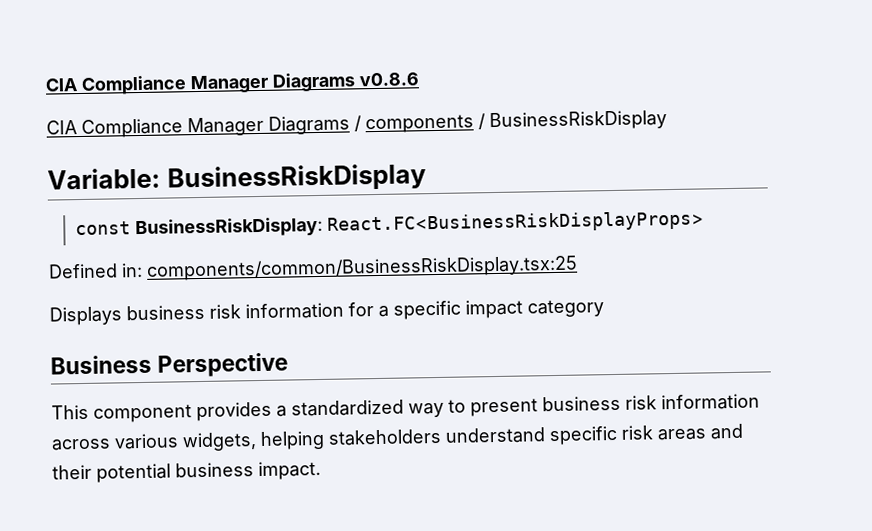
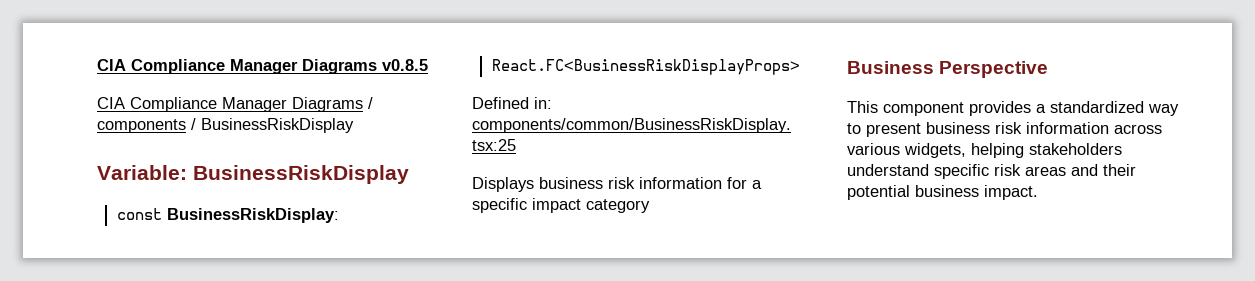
- CIA Compliance Manager Diagrams v0.8.6
+ CIA Compliance Manager Diagrams v0.8.5

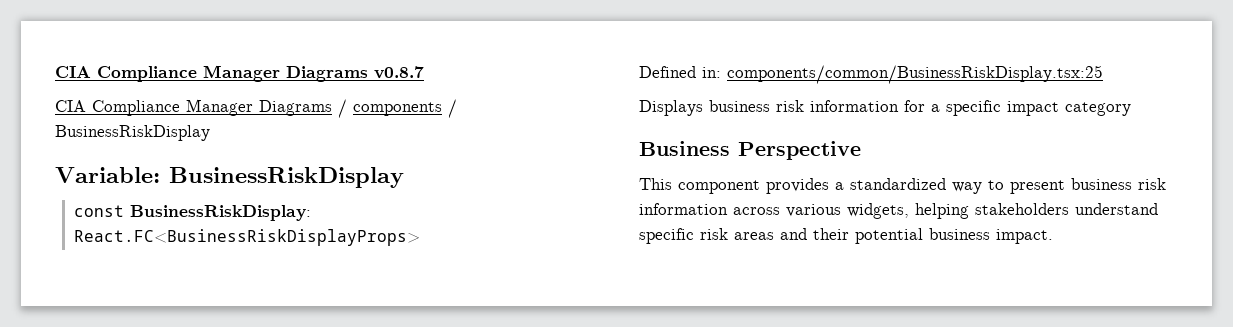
- CIA Compliance Manager Diagrams v0.8.5
+ CIA Compliance Manager Diagrams v0.8.7

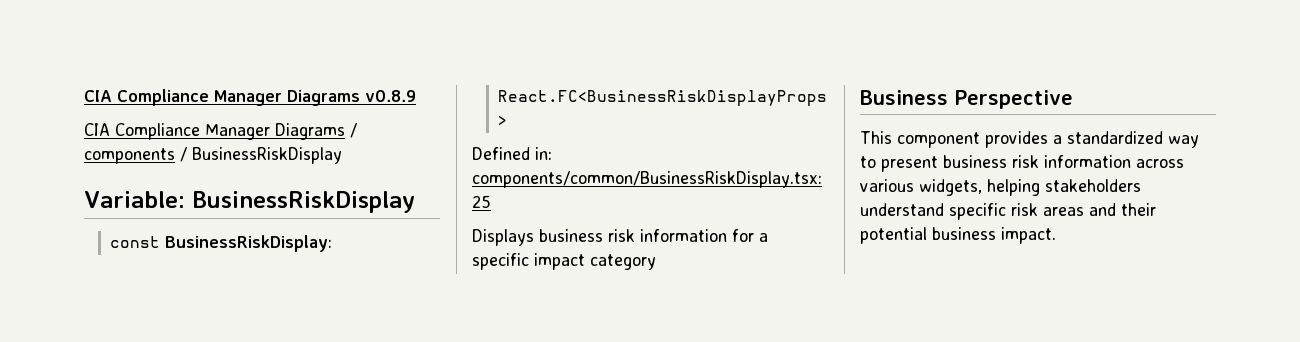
- CIA Compliance Manager Diagrams v0.8.7
+ CIA Compliance Manager Diagrams v0.8.9

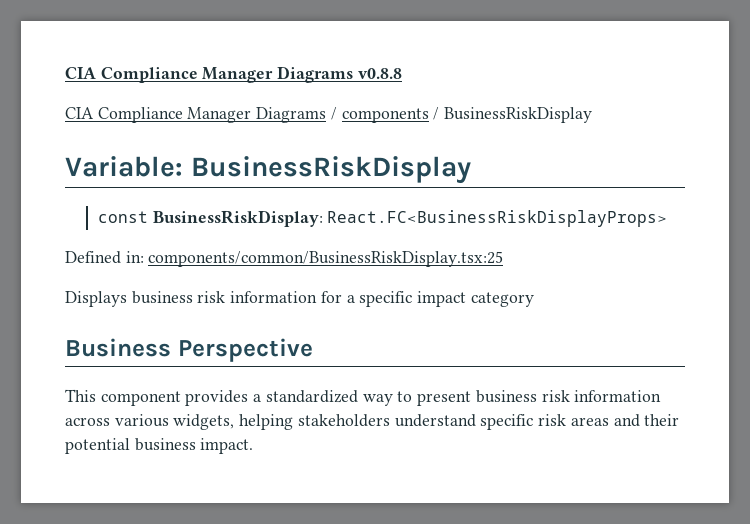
- CIA Compliance Manager Diagrams v0.8.9
+ CIA Compliance Manager Diagrams v0.8.8

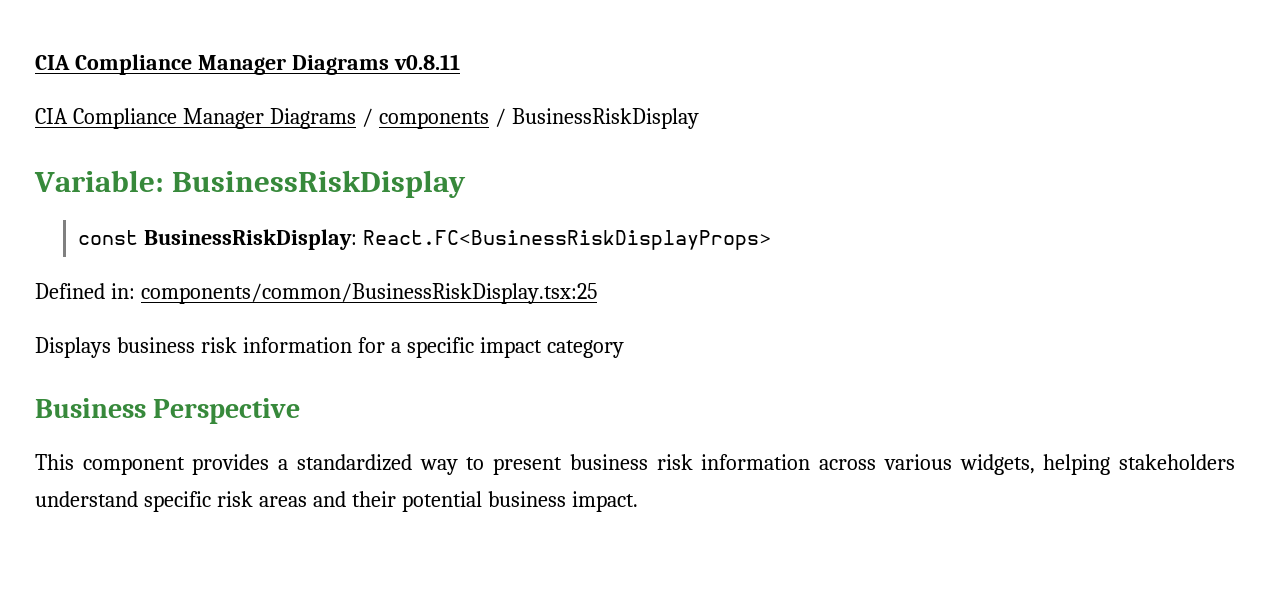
- CIA Compliance Manager Diagrams v0.8.8
+ CIA Compliance Manager Diagrams v0.8.11

